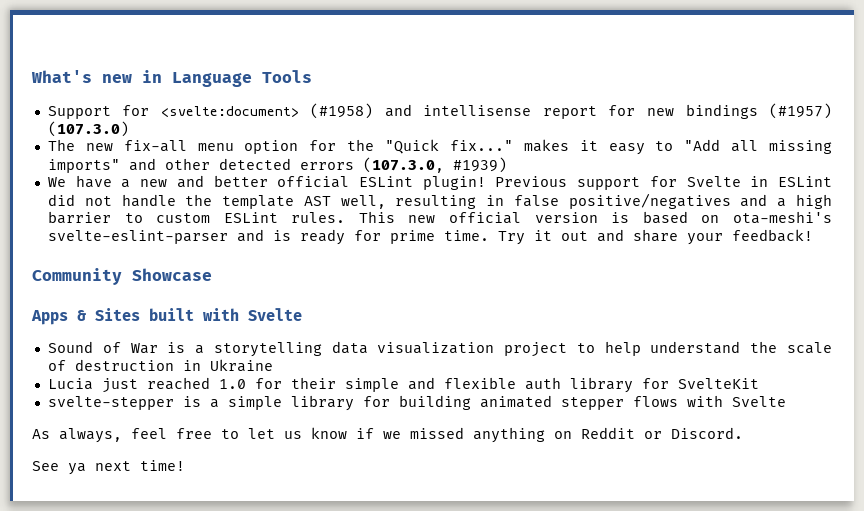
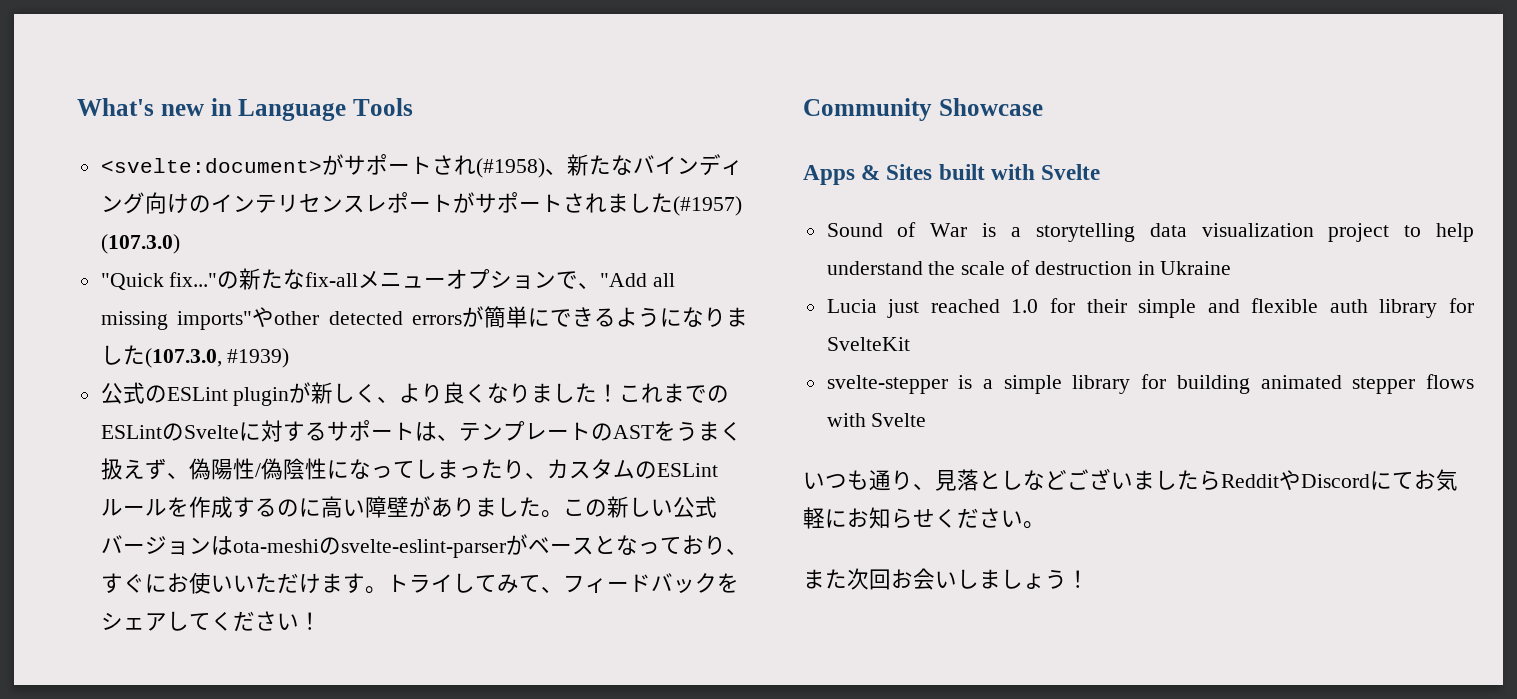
- Support for <svelte:document> (#1958) and intellisense report for new bindings (#1957) (107.3.0)
- The new fix-all menu option for the "Quick fix..." makes it easy to "Add all missing imports" and other detected errors (107.3.0, #1939)
- We have a new and better official ESLint plugin! Previous support for Svelte in ESLint did not handle the template AST well, resulting in false positive/negatives and a high barrier to custom ESLint rules. This new official version is based on ota-meshi's svelte-eslint-parser and is ready for prime time. Try it out and share your feedback!
+ <svelte:document>がサポートされ(#1958)、新たなバインディング向けのインテリセンスレポートがサポートされました(#1957) (107.3.0)
+ "Quick fix..."の新たなfix-allメニューオプションで、"Add all missing imports"やother detected errorsが簡単にできるようになりました(107.3.0, #1939)
+ 公式のESLint pluginが新しく、より良くなりました！これまでのESLintのSvelteに対するサポートは、テンプレートのASTをうまく扱えず、偽陽性/偽陰性になってしまったり、カスタムのESLintルールを作成するのに高い障壁がありました。この新しい公式バージョンはota-meshiのsvelte-eslint-parserがベースとなっており、すぐにお使いいただけます。トライしてみて、フィードバックをシェアしてください！
- As always, feel free to let us know if we missed anything on Reddit or Discord.
- See ya next time!
+ いつも通り、見落としなどございましたらRedditやDiscordにてお気軽にお知らせください。
+ また次回お会いしましょう！

